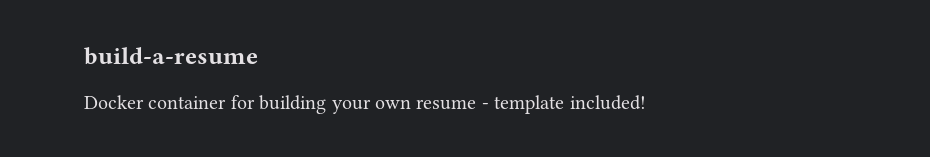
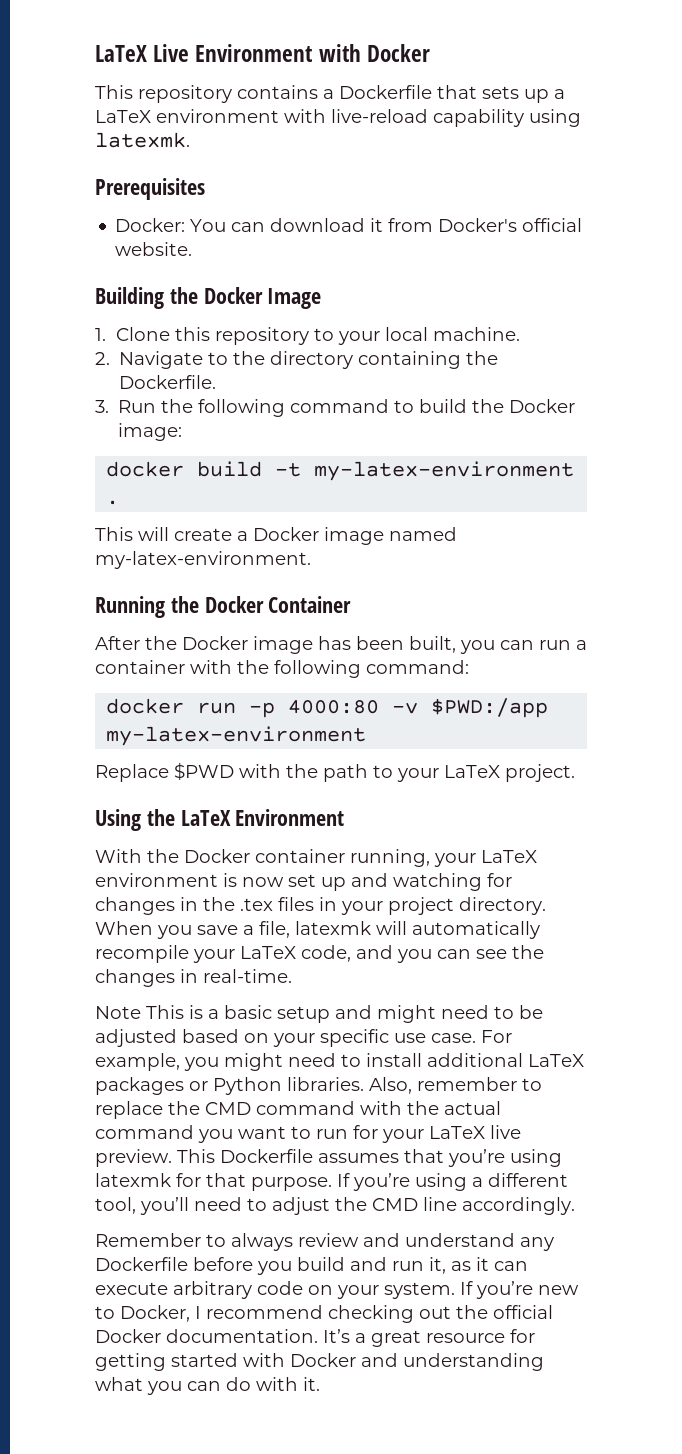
- build-a-resume
- Docker container for building your own resume - template included!
+ LaTeX Live Environment with Docker
+ This repository contains a Dockerfile that sets up a LaTeX environment with live-reload capability using latexmk.
+ Prerequisites
+ Docker: You can download it from Docker's official website.
+ Building the Docker Image
+ 1. Clone this repository to your local machine.
+ 2. Navigate to the directory containing the Dockerfile.
+ 3. Run the following command to build the Docker image:
+ docker build -t my-latex-environment .
+ This will create a Docker image named my-latex-environment.
+ Running the Docker Container
+ After the Docker image has been built, you can run a container with the following command:
+ docker run -p 4000:80 -v $PWD:/app my-latex-environment
+ Replace $PWD with the path to your LaTeX project.
+ Using the LaTeX Environment
+ With the Docker container running, your LaTeX environment is now set up and watching for changes in the .tex files in your project directory. When you save a file, latexmk will automatically recompile your LaTeX code, and you can see the changes in real-time.
+ Note This is a basic setup and might need to be adjusted based on your specific use case. For example, you might need to install additional LaTeX packages or Python libraries. Also, remember to replace the CMD command with the actual command you want to run for your LaTeX live preview. This Dockerfile assumes that you’re using latexmk for that purpose. If you’re using a different tool, you’ll need to adjust the CMD line accordingly.
+ Remember to always review and understand any Dockerfile before you build and run it, as it can execute arbitrary code on your system. If you’re new to Docker, I recommend checking out the official Docker documentation. It’s a great resource for getting started with Docker and understanding what you can do with it.

